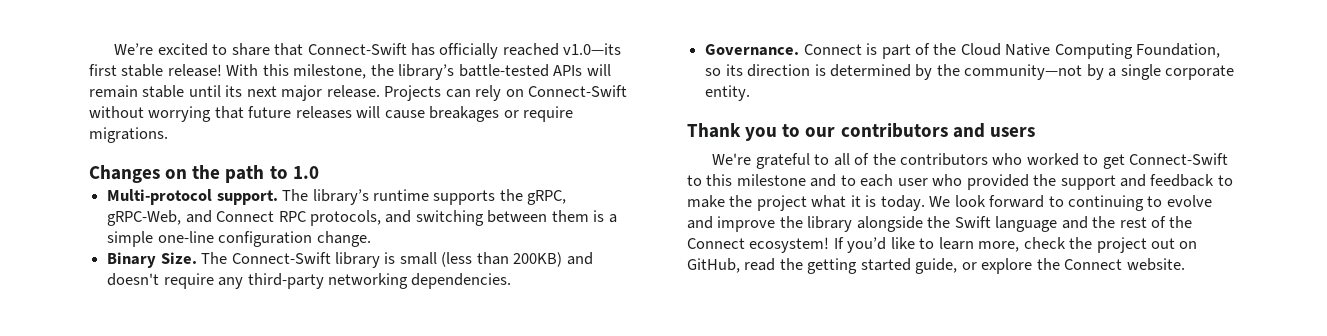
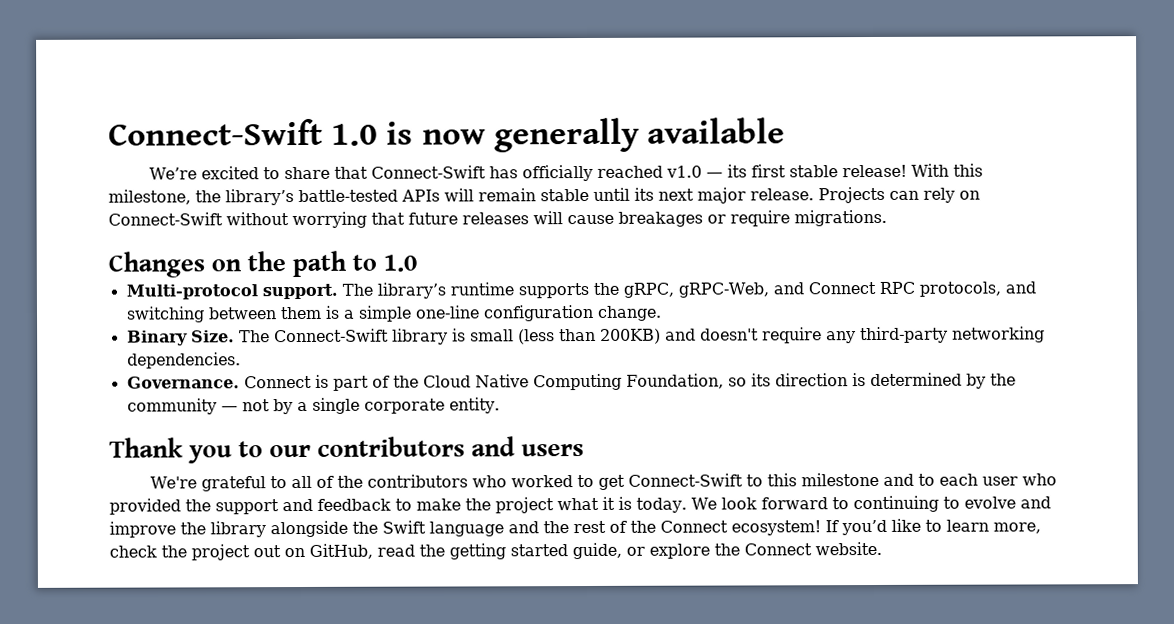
+ Connect-Swift 1.0 is now generally available
- We’re excited to share that Connect-Swift has officially reached v1.0—its first stable release!
+ We’re excited to share that Connect-Swift has officially reached v1.0 — its first stable release!
- Connect is part of the Cloud Native Computing Foundation, so its direction is determined by the community—not by a single corporate entity.
+ Connect is part of the Cloud Native Computing Foundation, so its direction is determined by the community — not by a single corporate entity.

